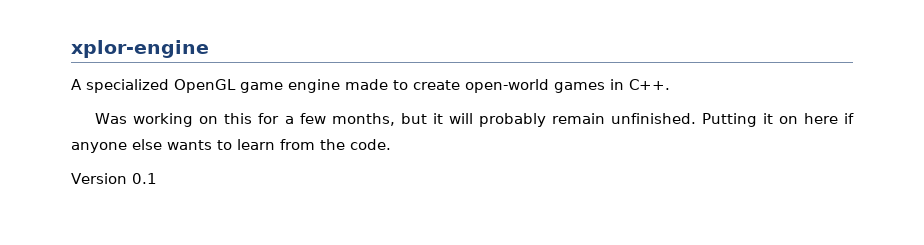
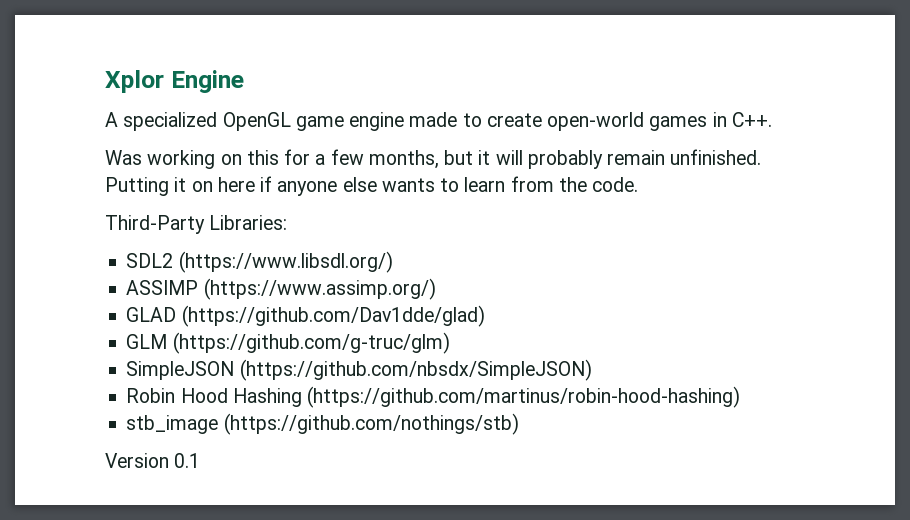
- xplor-engine
+ Xplor Engine
+ Third-Party Libraries:
+ SDL2 (https://www.libsdl.org/)
+ ASSIMP (https://www.assimp.org/)
+ GLAD (https://github.com/Dav1dde/glad)
+ GLM (https://github.com/g-truc/glm)
+ SimpleJSON (https://github.com/nbsdx/SimpleJSON)
+ Robin Hood Hashing (https://github.com/martinus/robin-hood-hashing)
+ stb_image (https://github.com/nothings/stb)

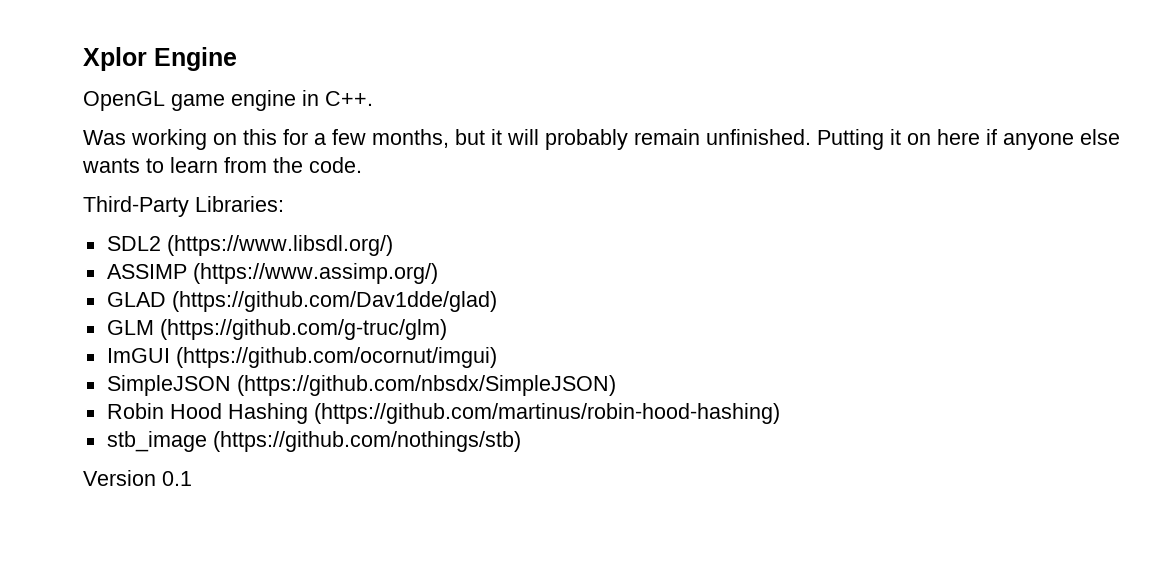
- A specialized OpenGL game engine made to create open-world games in C++.
+ OpenGL game engine in C++.
+ ImGUI (https://github.com/ocornut/imgui)

